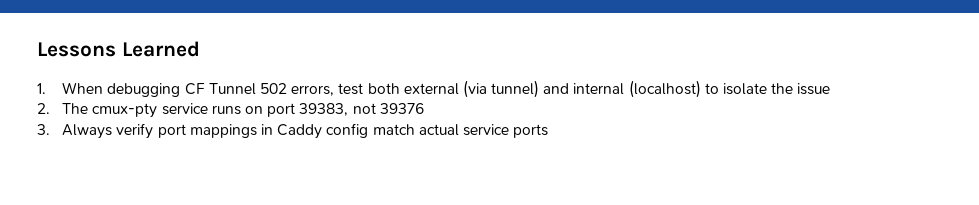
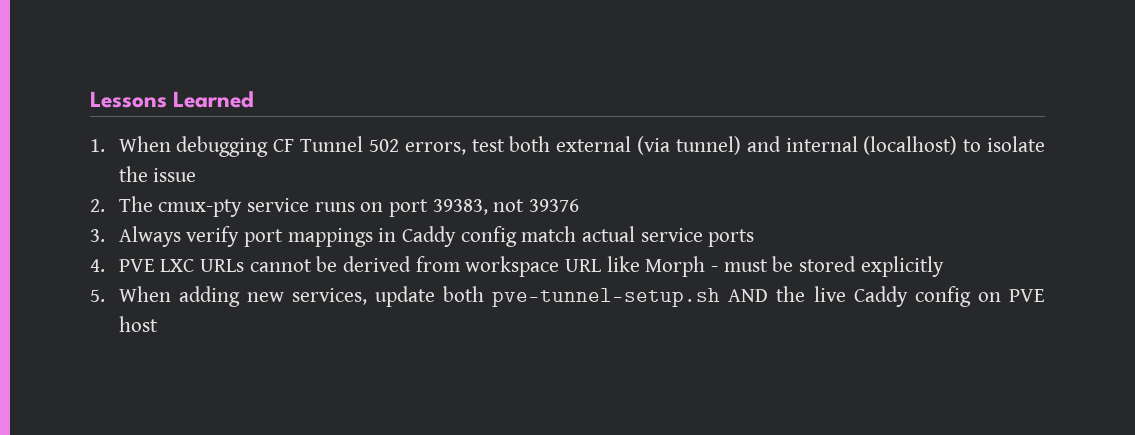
+ 4. PVE LXC URLs cannot be derived from workspace URL like Morph - must be stored explicitly
+ 5. When adding new services, update both pve-tunnel-setup.sh AND the live Caddy config on PVE host

